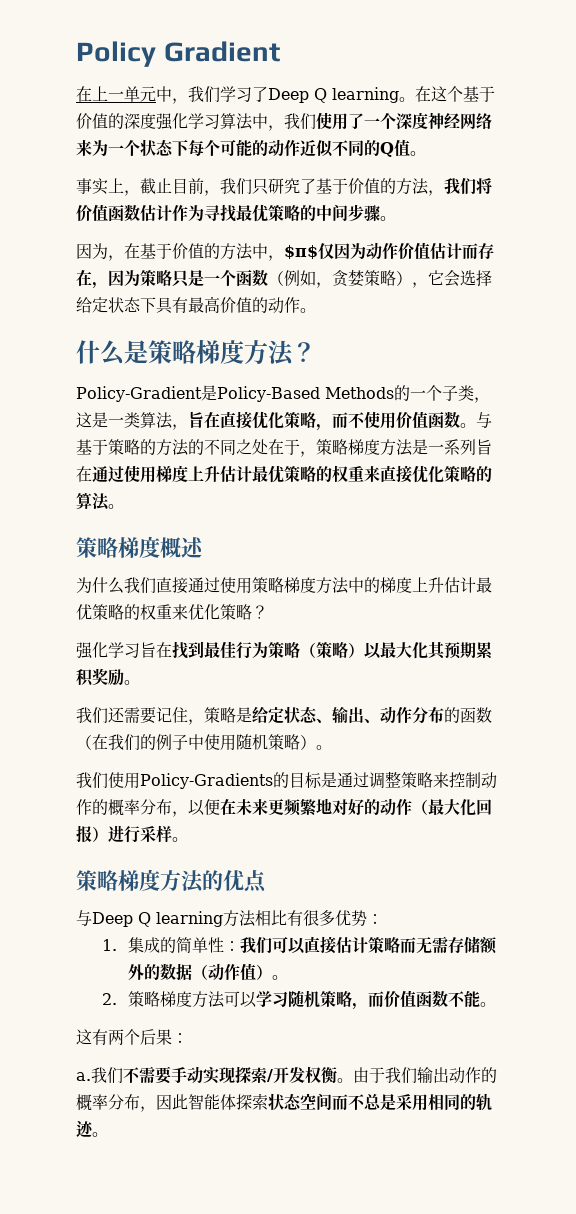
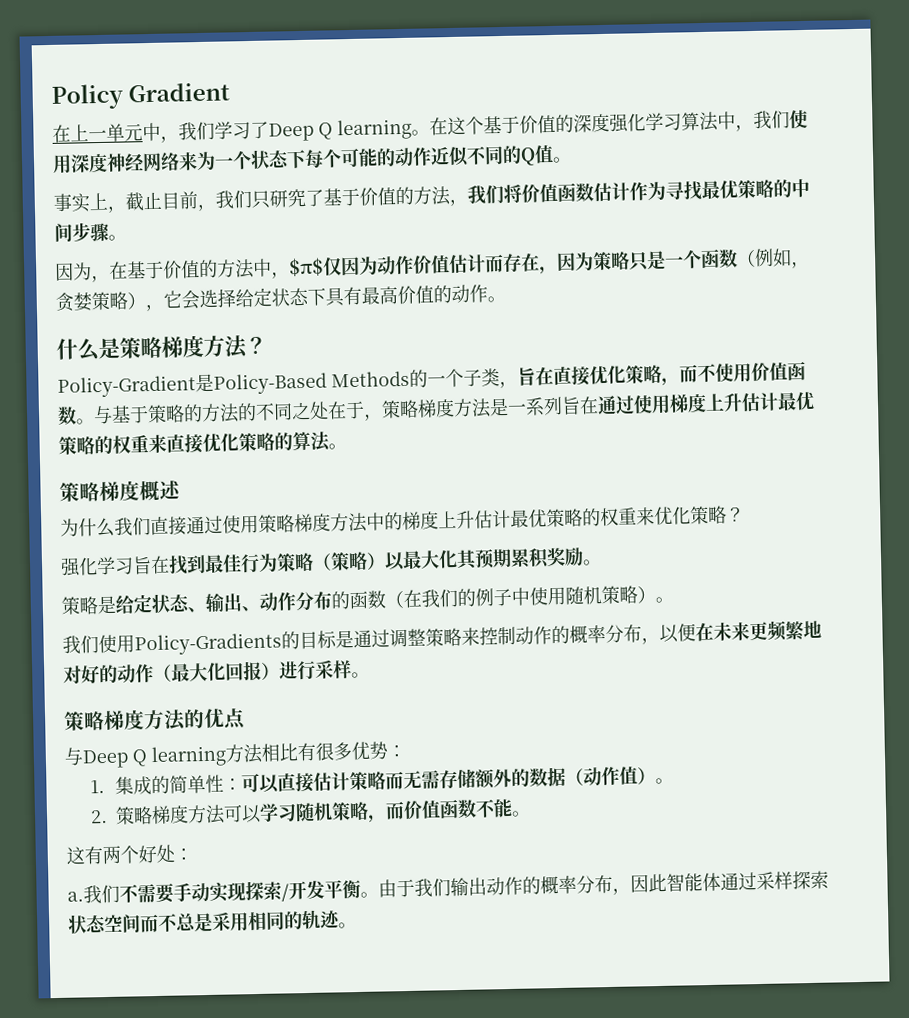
- 在这个基于价值的深度强化学习算法中，我们使用了一个深度神经网络来为一个状态下每个可能的动作近似不同的Q值。
+ 在这个基于价值的深度强化学习算法中，我们使用深度神经网络来为一个状态下每个可能的动作近似不同的Q值。
- Policy-Gradient是Policy-Based Methods的一个子类，这是一类算法，旨在直接优化策略，而不使用价值函数。
+ Policy-Gradient是Policy-Based Methods的一个子类，旨在直接优化策略，而不使用价值函数。
- 我们还需要记住，策略是给定状态、输出、动作分布的函数（在我们的例子中使用随机策略）。
+ 策略是给定状态、输出、动作分布的函数（在我们的例子中使用随机策略）。
- 1.集成的简单性：我们可以直接估计策略而无需存储额外的数据（动作值）。
+ 1.集成的简单性：可以直接估计策略而无需存储额外的数据（动作值）。
- 这有两个后果：
+ 这有两个好处：
- 我们不需要手动实现探索/开发权衡。
+ 我们不需要手动实现探索/开发平衡。
- 由于我们输出动作的概率分布，因此智能体探索状态空间而不总是采用相同的轨迹。
+ 由于我们输出动作的概率分布，因此智能体通过采样探索状态空间而不总是采用相同的轨迹。

